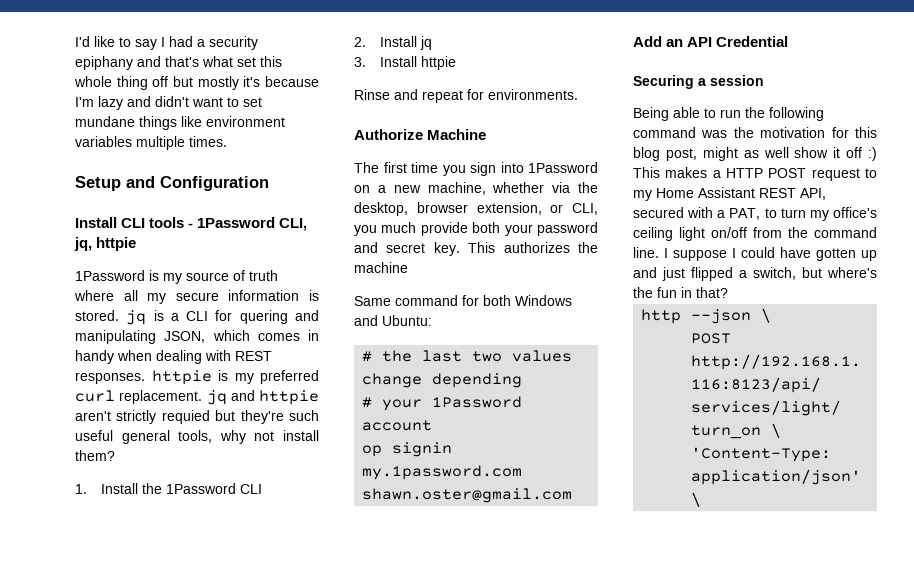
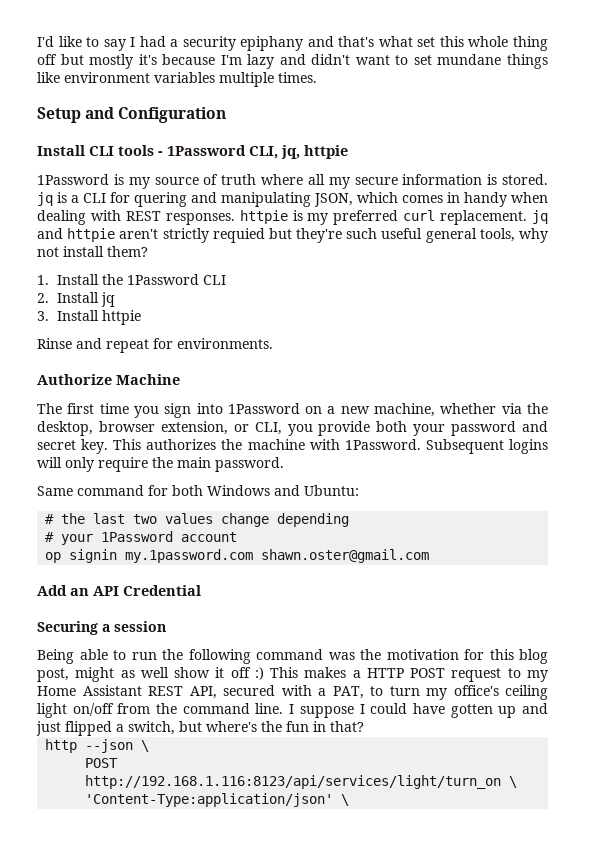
- The first time you sign into 1Password on a new machine, whether via the desktop, browser extension, or CLI, you much provide both your password and secret key.
+ The first time you sign into 1Password on a new machine, whether via the desktop, browser extension, or CLI, you provide both your password and secret key.
- This authorizes the machine
+ This authorizes the machine with 1Password. Subsequent logins will only require the main password.

